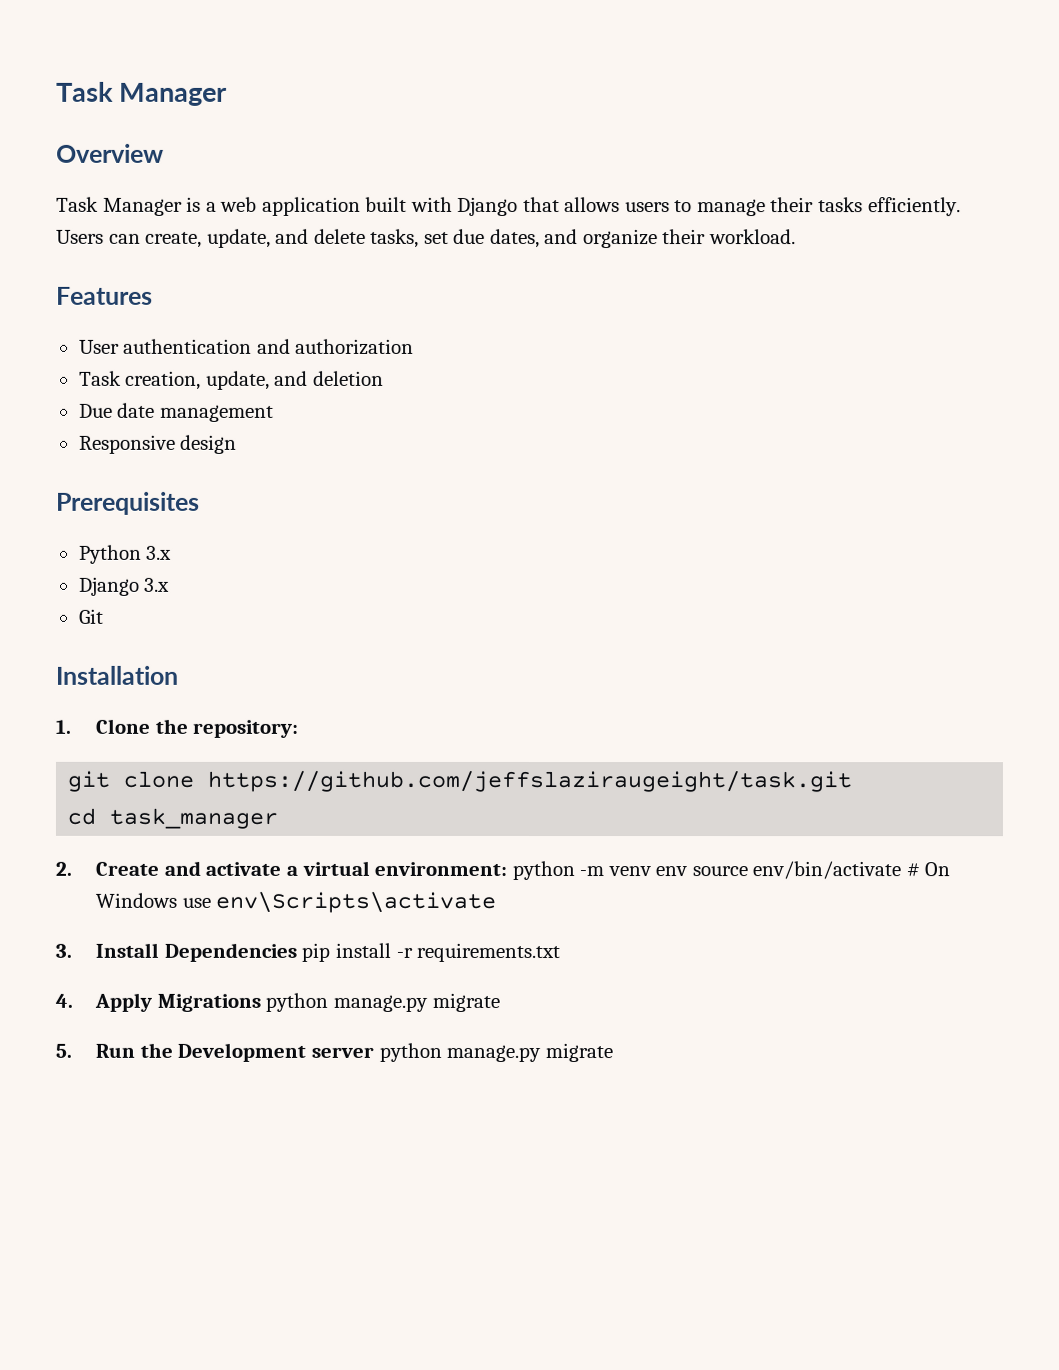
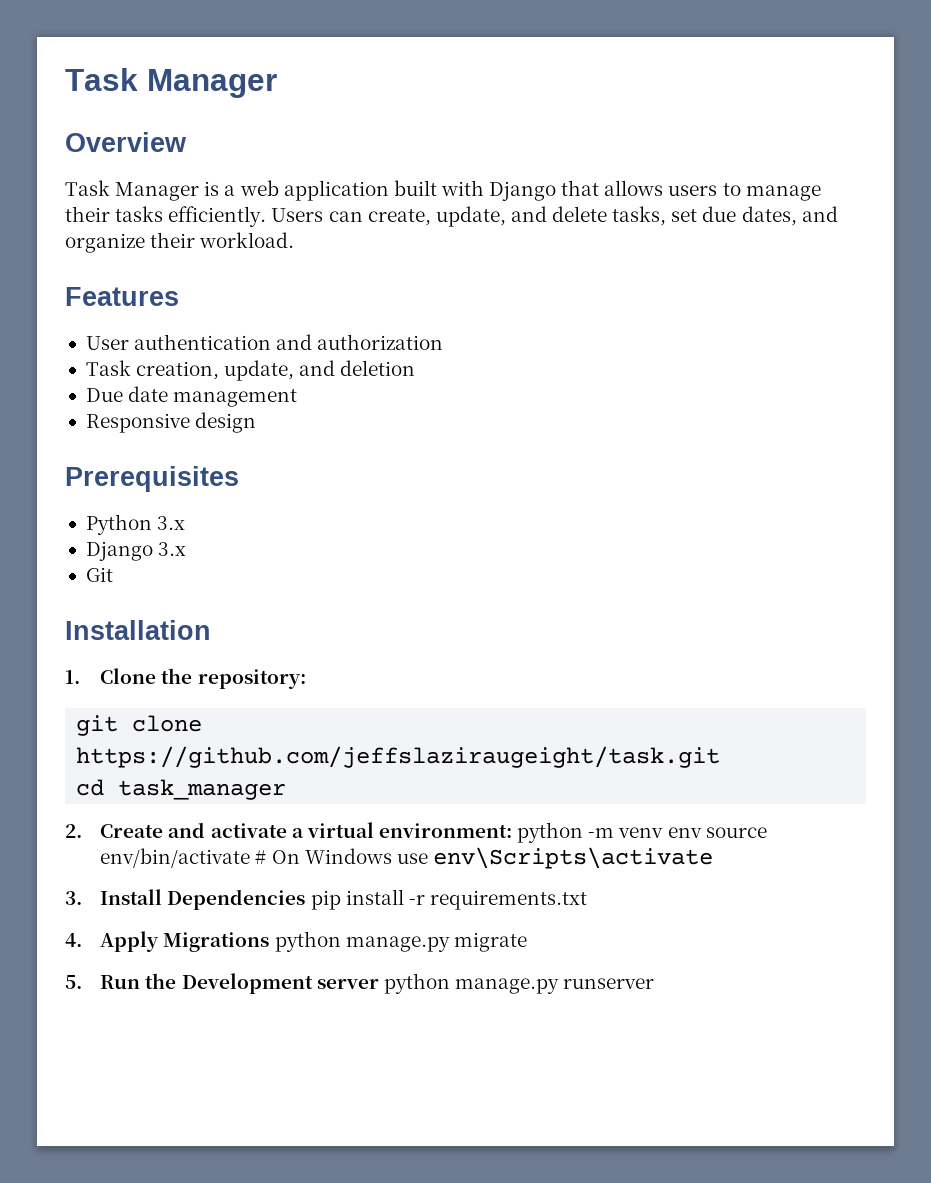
- 5. Run the Development server python manage.py migrate
+ 5. Run the Development server python manage.py runserver

